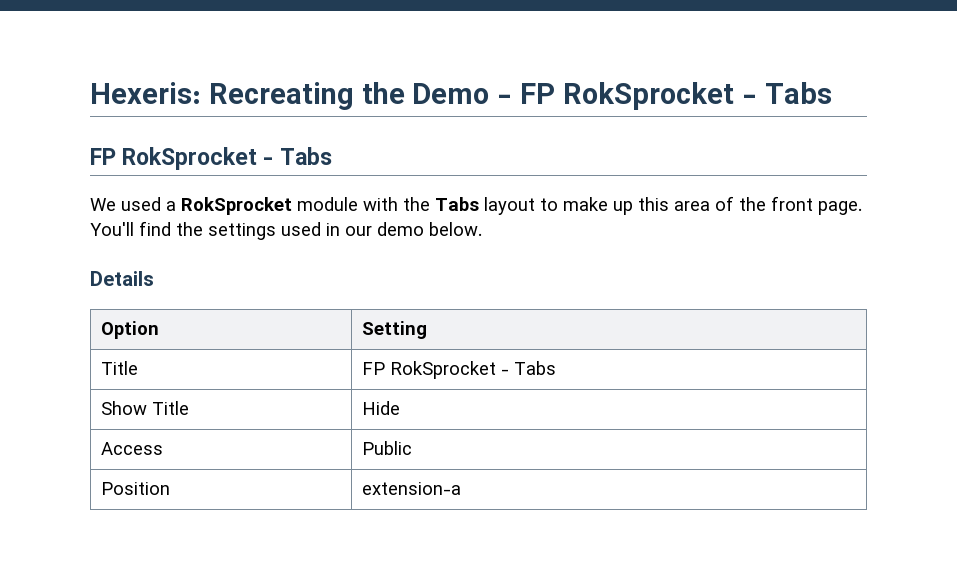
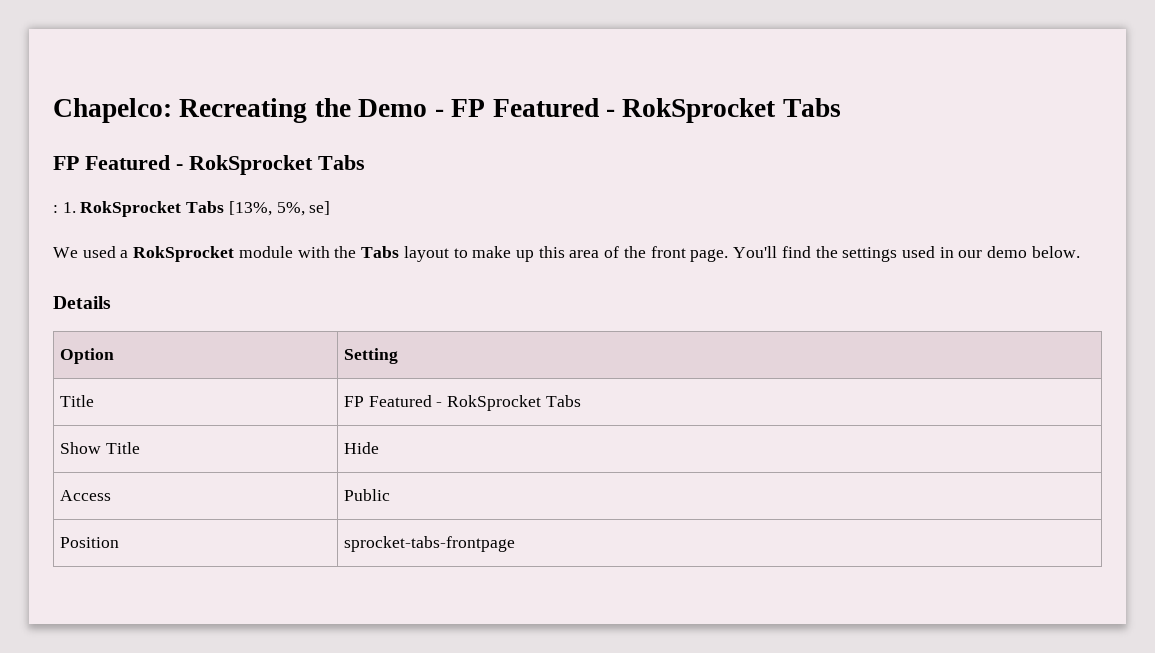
- Hexeris: Recreating the Demo - FP RokSprocket - Tabs
- FP RokSprocket - Tabs
+ Chapelco: Recreating the Demo - FP Featured - RokSprocket Tabs
+ FP Featured - RokSprocket Tabs
+ : 1. RokSprocket Tabs [13%, 5%, se]
- Title | FP RokSprocket - Tabs
+ Title | FP Featured - RokSprocket Tabs
- Position | extension-a
+ Position | sprocket-tabs-frontpage

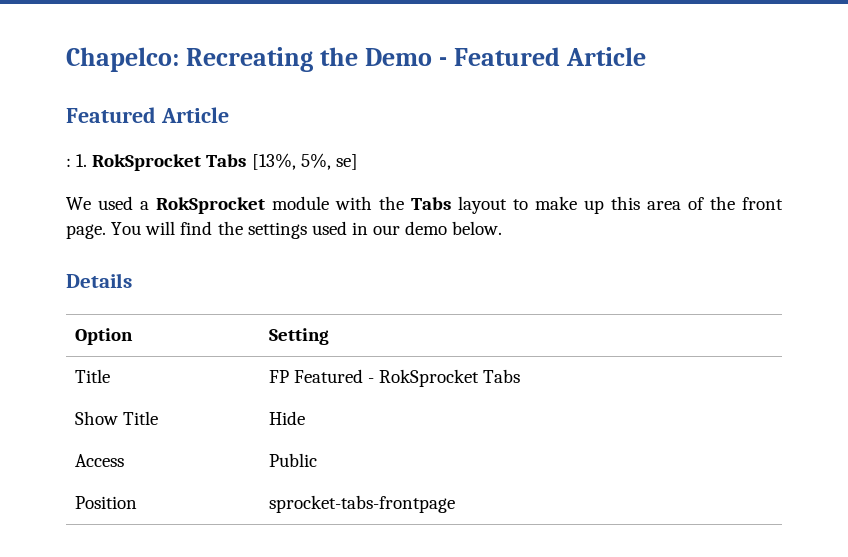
- Chapelco: Recreating the Demo - FP Featured - RokSprocket Tabs
- FP Featured - RokSprocket Tabs
+ Chapelco: Recreating the Demo - Featured Article
+ Featured Article
- You'll find the settings used in our demo below.
+ You will find the settings used in our demo below.

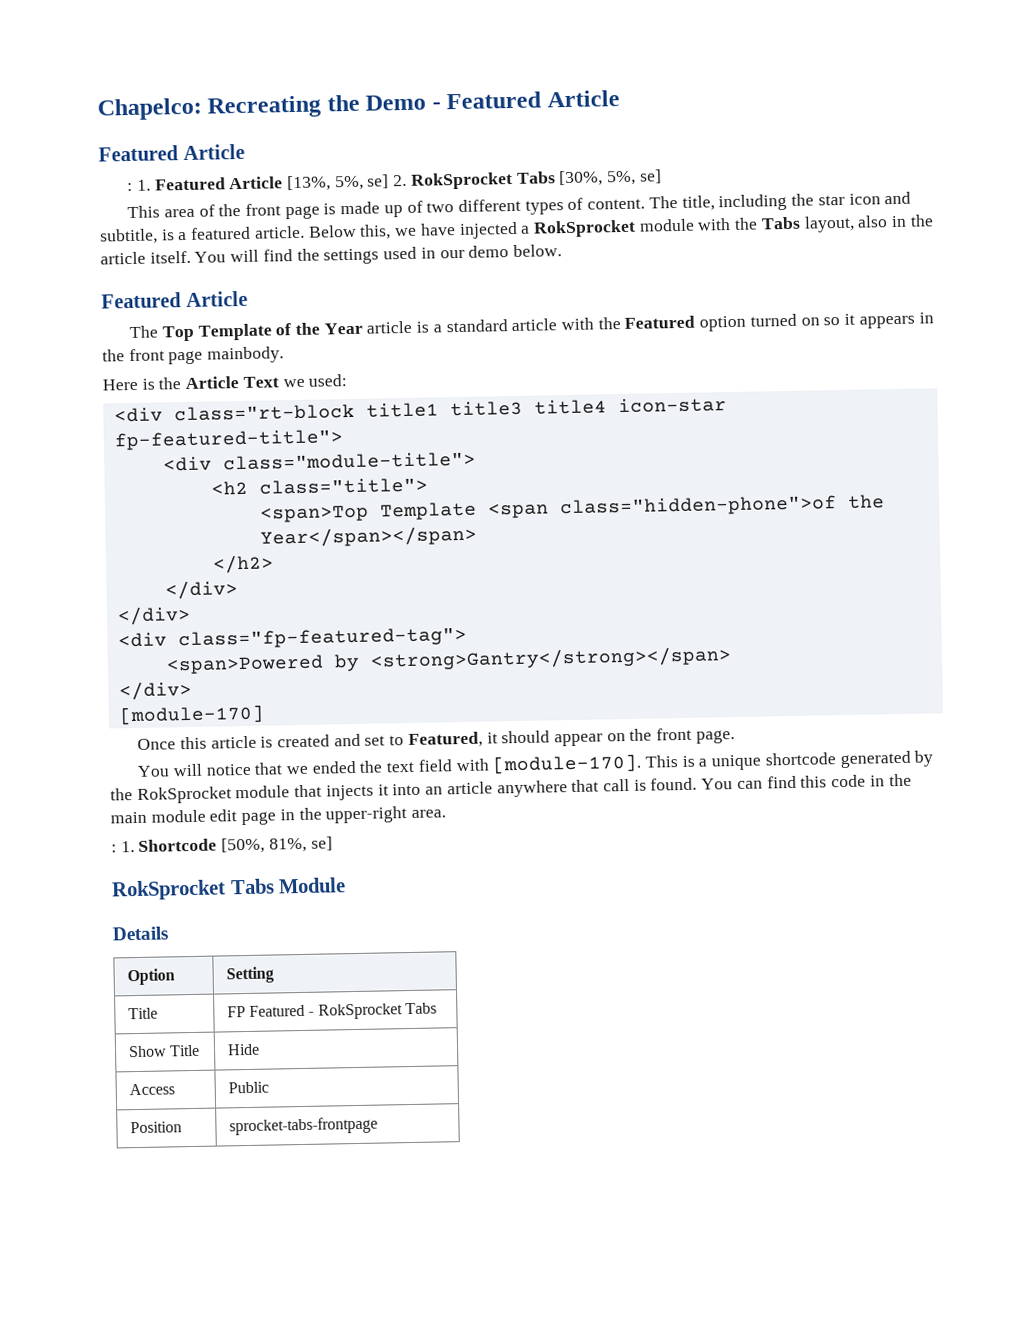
- : 1. RokSprocket Tabs [13%, 5%, se]
- We used a RokSprocket module with the Tabs layout to make up this area of the front page.
+ : 1. Featured Article [13%, 5%, se] 2. RokSprocket Tabs [30%, 5%, se]
+ This area of the front page is made up of two different types of content. The title, including the star icon and subtitle, is a featured article. Below this, we have injected a RokSprocket module with the Tabs layout, also in the article itself.
  You will find the settings used in our demo below.
+ Featured Article
+ The Top Template of the Year article is a standard article with the Featured option turned on so it appears in the front page mainbody.
+ Here is the Article Text we used:
+ <div class="rt-block title1 title3 title4 icon-star fp-featured-title">
+ <div class="module-title">
+ <h2 class="title">
+ <span>Top Template <span class="hidden-phone">of the Year</span></span>
+ </h2>
+ </div>
+ </div>
+ <div class="fp-featured-tag">
+ <span>Powered by <strong>Gantry</strong></span>
+ </div>
+ [module-170]
+ Once this article is created and set to Featured, it should appear on the front page.
+ You will notice that we ended the text field with [module-170]. This is a unique shortcode generated by the RokSprocket module that injects it into an article anywhere that call is found. You can find this code in the main module edit page in the upper-right area.
+ : 1. Shortcode [50%, 81%, se]
+ RokSprocket Tabs Module

